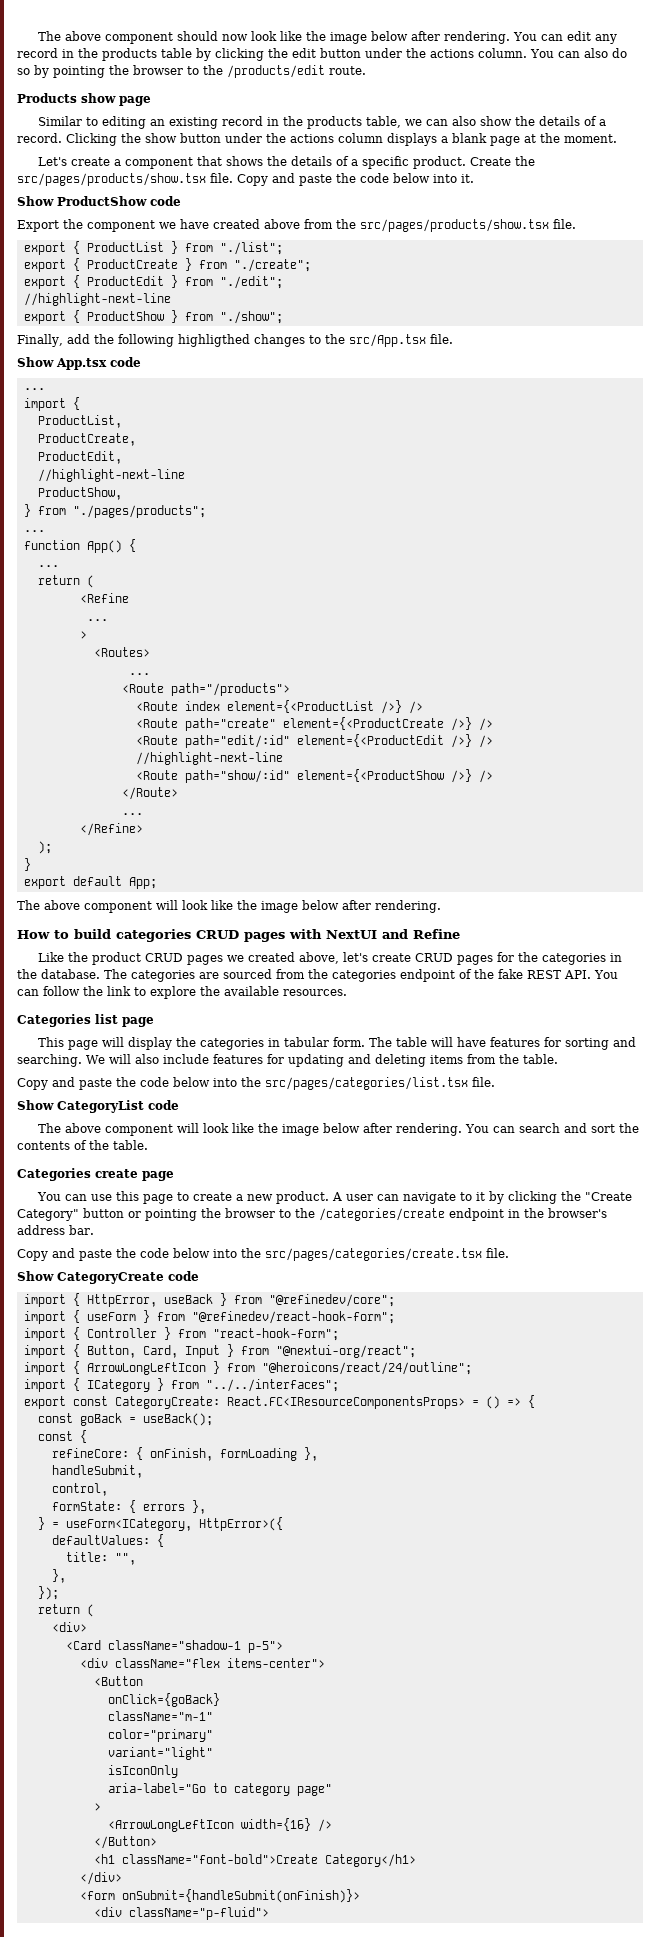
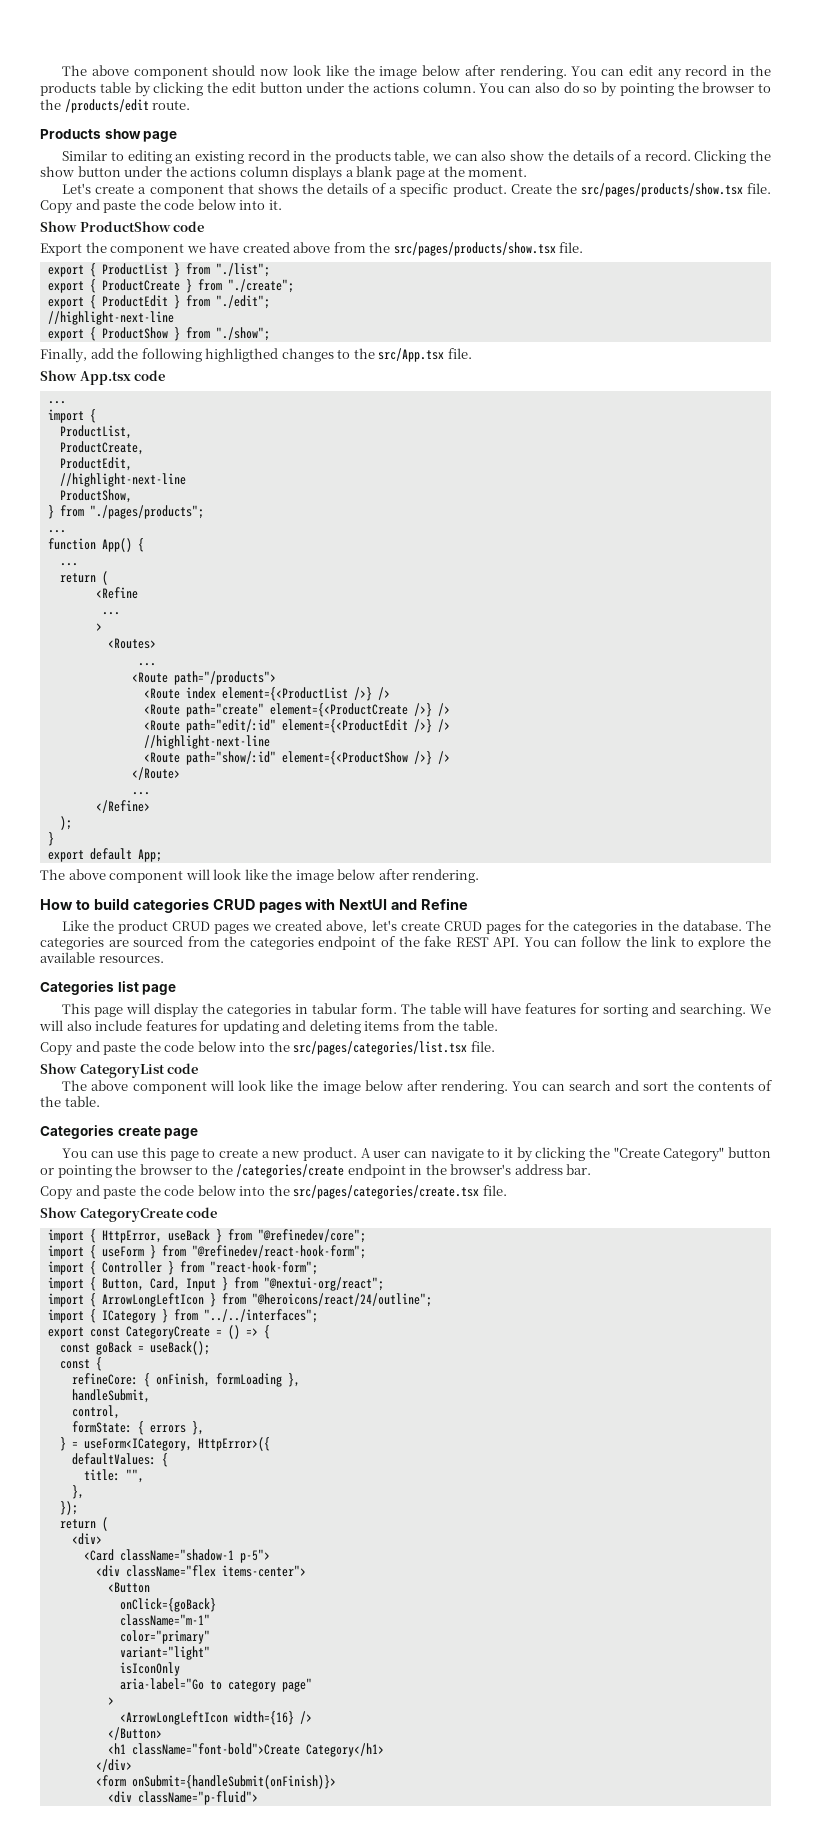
- export const CategoryCreate: React.FC<IResourceComponentsProps> = () => {
+ export const CategoryCreate = () => {

